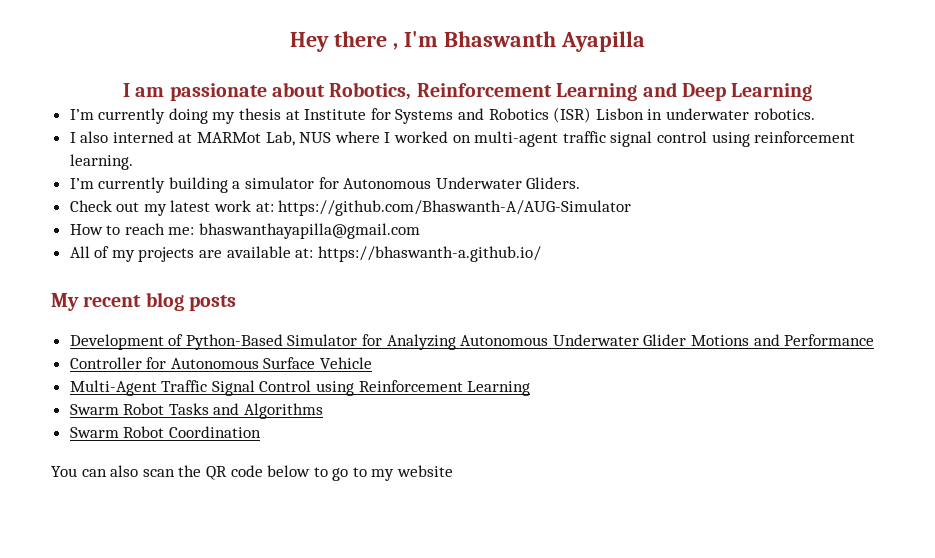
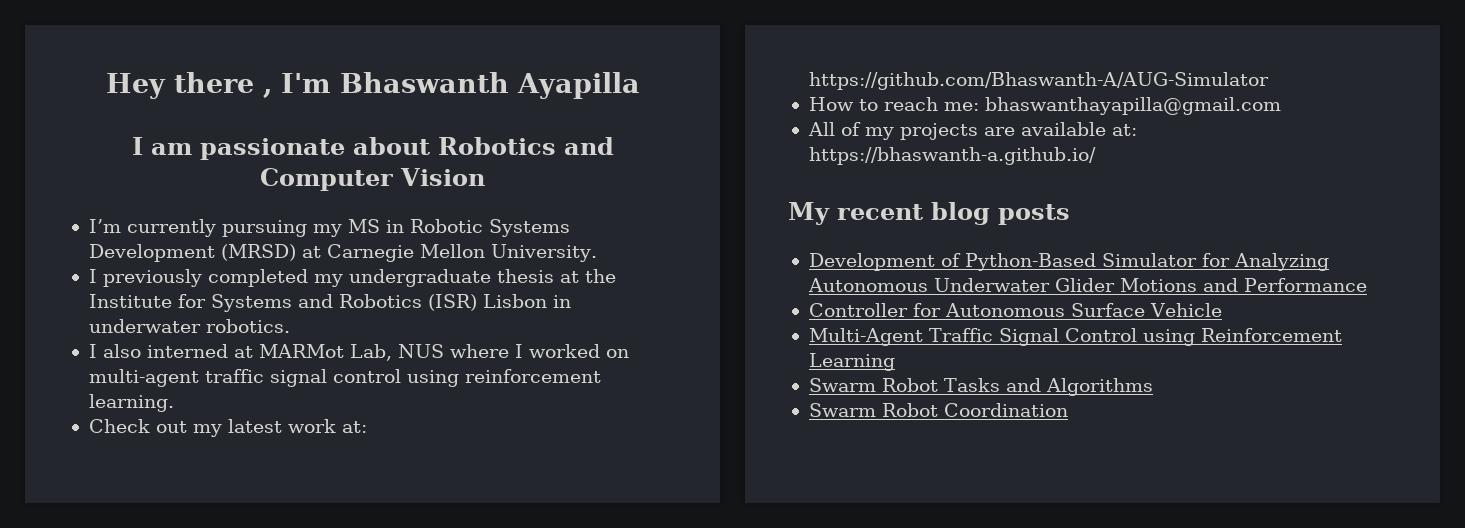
- I am passionate about Robotics, Reinforcement Learning and Deep Learning
- I’m currently doing my thesis at Institute for Systems and Robotics (ISR) Lisbon in underwater robotics.
+ I am passionate about Robotics and Computer Vision
+ I’m currently pursuing my MS in Robotic Systems Development (MRSD) at Carnegie Mellon University.
+ I previously completed my undergraduate thesis at the Institute for Systems and Robotics (ISR) Lisbon in underwater robotics.
- I’m currently building a simulator for Autonomous Underwater Gliders.
- You can also scan the QR code below to go to my website

